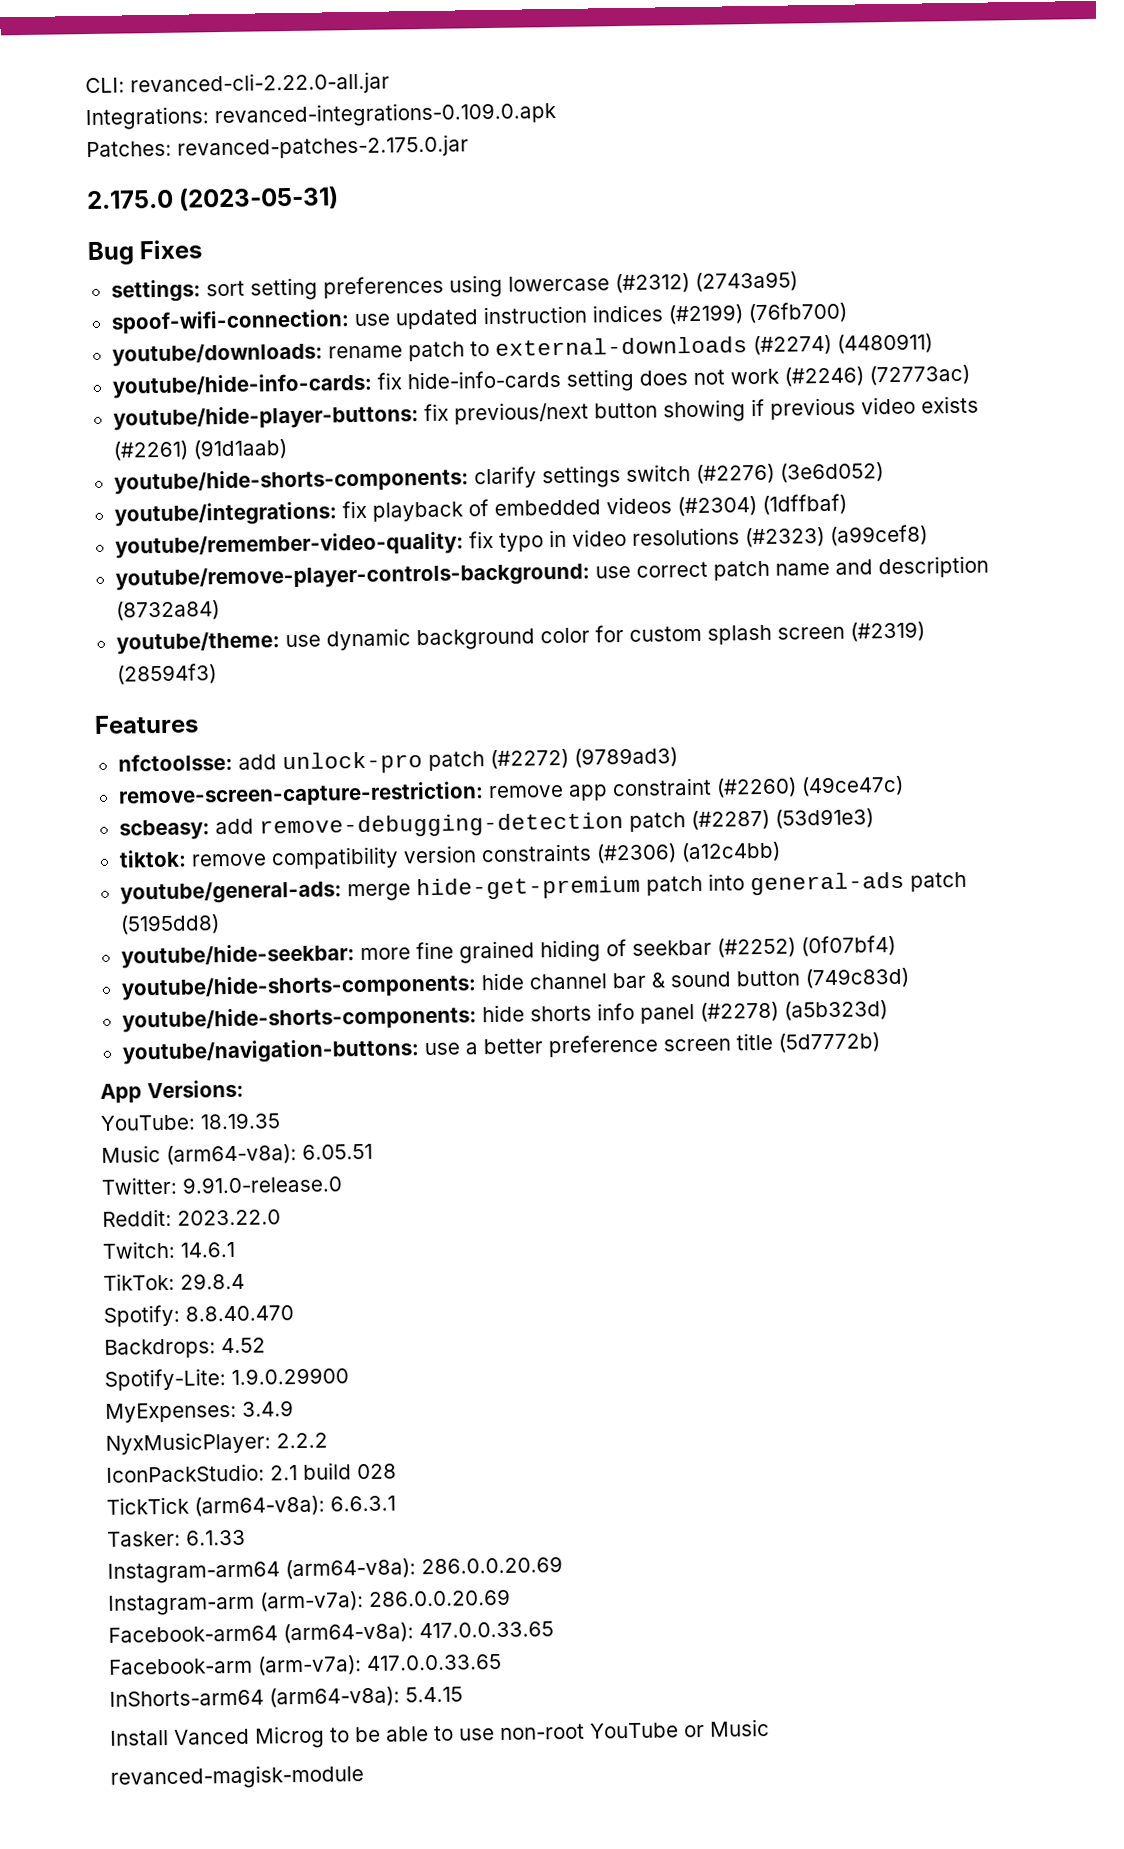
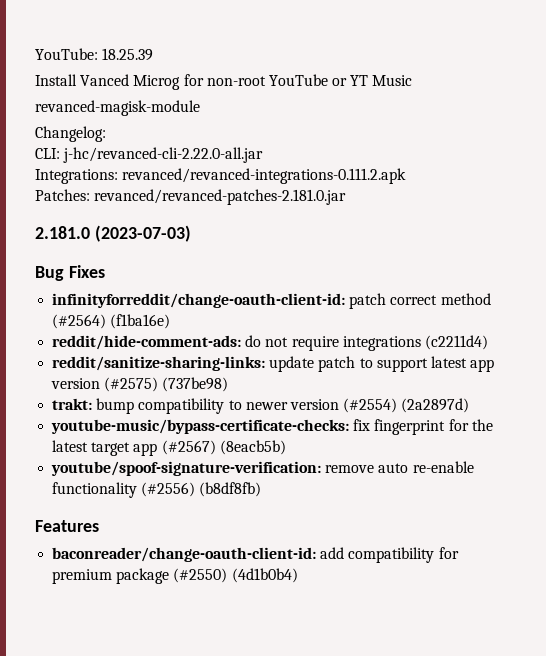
- CLI: revanced-cli-2.22.0-all.jar
+ YouTube: 18.25.39
+ Install Vanced Microg for non-root YouTube or YT Music
+ revanced-magisk-module
+ Changelog:
+ CLI: j-hc/revanced-cli-2.22.0-all.jar
- Integrations: revanced-integrations-0.109.0.apk
+ Integrations: revanced/revanced-integrations-0.111.2.apk
- Patches: revanced-patches-2.175.0.jar
- 2.175.0 (2023-05-31)
+ Patches: revanced/revanced-patches-2.181.0.jar
+ 2.181.0 (2023-07-03)
- settings: sort setting preferences using lowercase (#2312) (2743a95)
- spoof-wifi-connection: use updated instruction indices (#2199) (76fb700)
- youtube/downloads: rename patch to external-downloads (#2274) (4480911)
- youtube/hide-info-cards: fix hide-info-cards setting does not work (#2246) (72773ac)
- youtube/hide-player-buttons: fix previous/next button showing if previous video exists (#2261) (91d1aab)
- youtube/hide-shorts-components: clarify settings switch (#2276) (3e6d052)
- youtube/integrations: fix playback of embedded videos (#2304) (1dffbaf)
- youtube/remember-video-quality: fix typo in video resolutions (#2323) (a99cef8)
- youtube/remove-player-controls-background: use correct patch name and description (8732a84)
- youtube/theme: use dynamic background color for custom splash screen (#2319) (28594f3)
+ infinityforreddit/change-oauth-client-id: patch correct method (#2564) (f1ba16e)
+ reddit/hide-comment-ads: do not require integrations (c2211d4)
+ reddit/sanitize-sharing-links: update patch to support latest app version (#2575) (737be98)
+ trakt: bump compatibility to newer version (#2554) (2a2897d)
+ youtube-music/bypass-certificate-checks: fix fingerprint for the latest target app (#2567) (8eacb5b)
+ youtube/spoof-signature-verification: remove auto re-enable functionality (#2556) (b8df8fb)
  Features
- nfctoolsse: add unlock-pro patch (#2272) (9789ad3)
- remove-screen-capture-restriction: remove app constraint (#2260) (49ce47c)
- scbeasy: add remove-debugging-detection patch (#2287) (53d91e3)
- tiktok: remove compatibility version constraints (#2306) (a12c4bb)
- youtube/general-ads: merge hide-get-premium patch into general-ads patch (5195dd8)
- youtube/hide-seekbar: more fine grained hiding of seekbar (#2252) (0f07bf4)
- youtube/hide-shorts-components: hide channel bar & sound button (749c83d)
- youtube/hide-shorts-components: hide shorts info panel (#2278) (a5b323d)
- youtube/navigation-buttons: use a better preference screen title (5d7772b)
- App Versions:
- YouTube: 18.19.35
- Music (arm64-v8a): 6.05.51
- Twitter: 9.91.0-release.0
- Reddit: 2023.22.0
- Twitch: 14.6.1
- TikTok: 29.8.4
- Spotify: 8.8.40.470
- Backdrops: 4.52
- Spotify-Lite: 1.9.0.29900
- MyExpenses: 3.4.9
- NyxMusicPlayer: 2.2.2
- IconPackStudio: 2.1 build 028
- TickTick (arm64-v8a): 6.6.3.1
- Tasker: 6.1.33
- Instagram-arm64 (arm64-v8a): 286.0.0.20.69
- Instagram-arm (arm-v7a): 286.0.0.20.69
- Facebook-arm64 (arm64-v8a): 417.0.0.33.65
- Facebook-arm (arm-v7a): 417.0.0.33.65
- InShorts-arm64 (arm64-v8a): 5.4.15
- Install Vanced Microg to be able to use non-root YouTube or Music
- revanced-magisk-module
+ baconreader/change-oauth-client-id: add compatibility for premium package (#2550) (4d1b0b4)

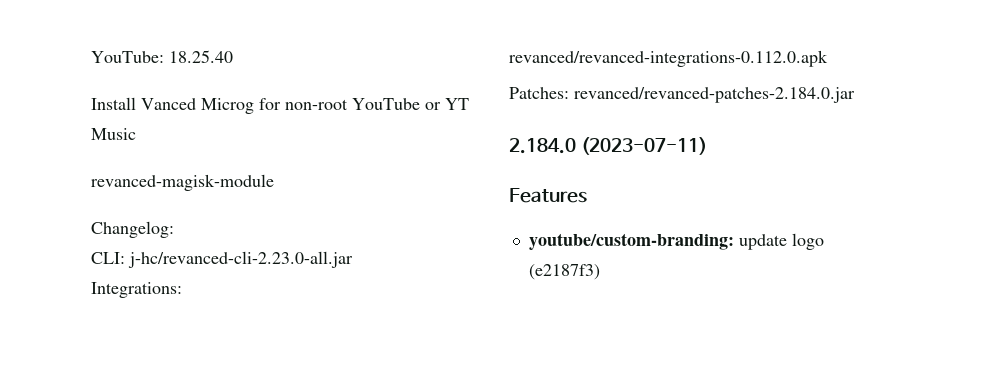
- YouTube: 18.25.39
+ YouTube: 18.25.40
- CLI: j-hc/revanced-cli-2.22.0-all.jar
+ CLI: j-hc/revanced-cli-2.23.0-all.jar
- Integrations: revanced/revanced-integrations-0.111.2.apk
+ Integrations: revanced/revanced-integrations-0.112.0.apk
- Patches: revanced/revanced-patches-2.181.0.jar
- 2.181.0 (2023-07-03)
- Bug Fixes
- infinityforreddit/change-oauth-client-id: patch correct method (#2564) (f1ba16e)
- reddit/hide-comment-ads: do not require integrations (c2211d4)
- reddit/sanitize-sharing-links: update patch to support latest app version (#2575) (737be98)
- trakt: bump compatibility to newer version (#2554) (2a2897d)
- youtube-music/bypass-certificate-checks: fix fingerprint for the latest target app (#2567) (8eacb5b)
- youtube/spoof-signature-verification: remove auto re-enable functionality (#2556) (b8df8fb)
+ Patches: revanced/revanced-patches-2.184.0.jar
+ 2.184.0 (2023-07-11)
  Features
- baconreader/change-oauth-client-id: add compatibility for premium package (#2550) (4d1b0b4)
+ youtube/custom-branding: update logo (e2187f3)

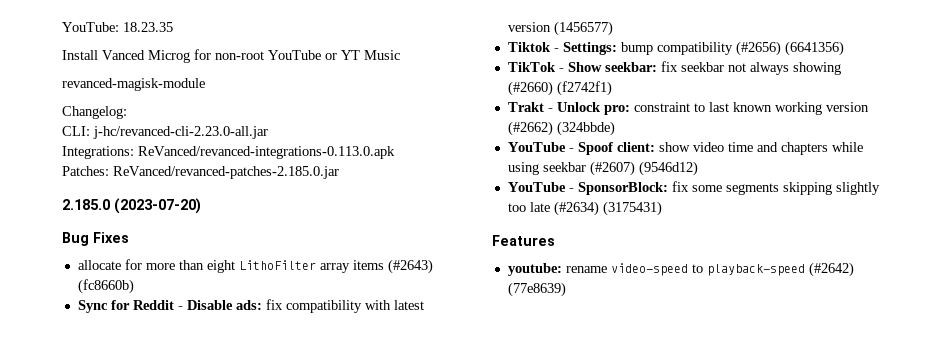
- YouTube: 18.25.40
+ YouTube: 18.23.35
- Integrations: revanced/revanced-integrations-0.112.0.apk
+ Integrations: ReVanced/revanced-integrations-0.113.0.apk
- Patches: revanced/revanced-patches-2.184.0.jar
- 2.184.0 (2023-07-11)
+ Patches: ReVanced/revanced-patches-2.185.0.jar
+ 2.185.0 (2023-07-20)
+ Bug Fixes
+ allocate for more than eight LithoFilter array items (#2643) (fc8660b)
+ Sync for Reddit - Disable ads: fix compatibility with latest version (1456577)
+ Tiktok - Settings: bump compatibility (#2656) (6641356)
+ TikTok - Show seekbar: fix seekbar not always showing (#2660) (f2742f1)
+ Trakt - Unlock pro: constraint to last known working version (#2662) (324bbde)
+ YouTube - Spoof client: show video time and chapters while using seekbar (#2607) (9546d12)
+ YouTube - SponsorBlock: fix some segments skipping slightly too late (#2634) (3175431)
  Features
- youtube/custom-branding: update logo (e2187f3)
+ youtube: rename video-speed to playback-speed (#2642) (77e8639)

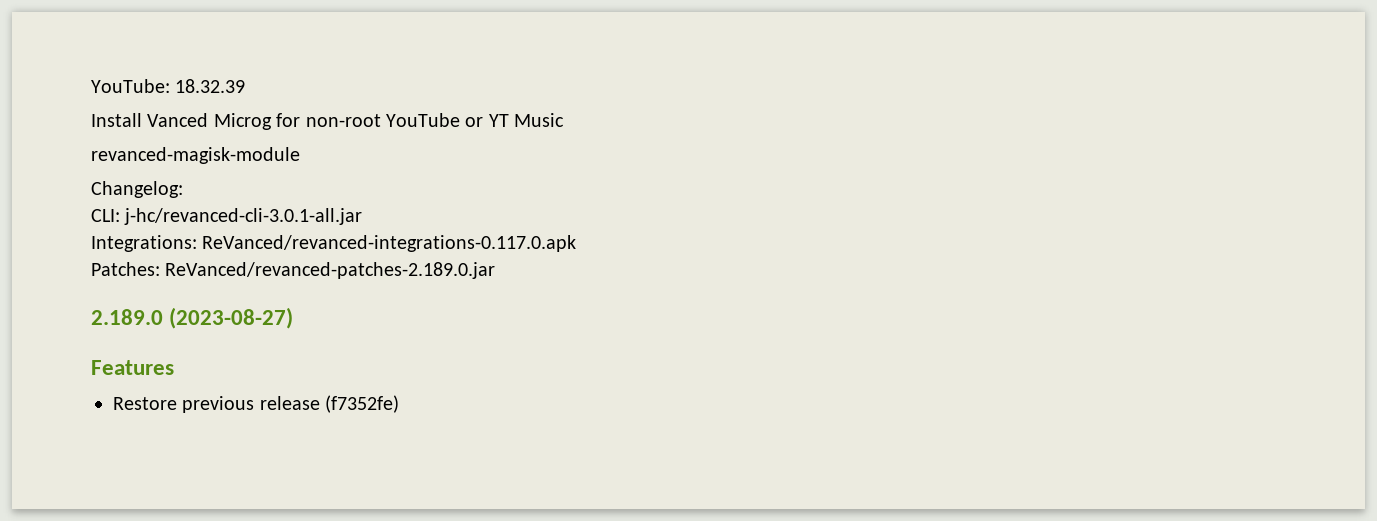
- YouTube: 18.23.35
+ YouTube: 18.32.39
- CLI: j-hc/revanced-cli-2.23.0-all.jar
+ CLI: j-hc/revanced-cli-3.0.1-all.jar
- Integrations: ReVanced/revanced-integrations-0.113.0.apk
+ Integrations: ReVanced/revanced-integrations-0.117.0.apk
- Patches: ReVanced/revanced-patches-2.185.0.jar
- 2.185.0 (2023-07-20)
- Bug Fixes
- allocate for more than eight LithoFilter array items (#2643) (fc8660b)
- Sync for Reddit - Disable ads: fix compatibility with latest version (1456577)
- Tiktok - Settings: bump compatibility (#2656) (6641356)
- TikTok - Show seekbar: fix seekbar not always showing (#2660) (f2742f1)
- Trakt - Unlock pro: constraint to last known working version (#2662) (324bbde)
- YouTube - Spoof client: show video time and chapters while using seekbar (#2607) (9546d12)
- YouTube - SponsorBlock: fix some segments skipping slightly too late (#2634) (3175431)
+ Patches: ReVanced/revanced-patches-2.189.0.jar
+ 2.189.0 (2023-08-27)
  Features
- youtube: rename video-speed to playback-speed (#2642) (77e8639)
+ Restore previous release (f7352fe)

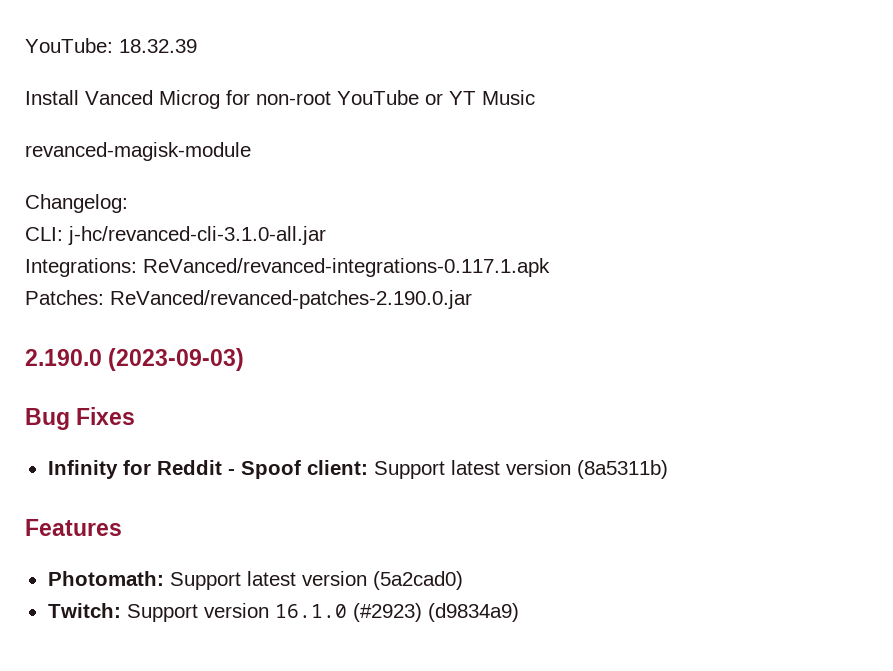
- CLI: j-hc/revanced-cli-3.0.1-all.jar
+ CLI: j-hc/revanced-cli-3.1.0-all.jar
- Integrations: ReVanced/revanced-integrations-0.117.0.apk
+ Integrations: ReVanced/revanced-integrations-0.117.1.apk
- Patches: ReVanced/revanced-patches-2.189.0.jar
- 2.189.0 (2023-08-27)
+ Patches: ReVanced/revanced-patches-2.190.0.jar
+ 2.190.0 (2023-09-03)
+ Bug Fixes
+ Infinity for Reddit - Spoof client: Support latest version (8a5311b)
  Features
- Restore previous release (f7352fe)
+ Photomath: Support latest version (5a2cad0)
+ Twitch: Support version 16.1.0 (#2923) (d9834a9)

